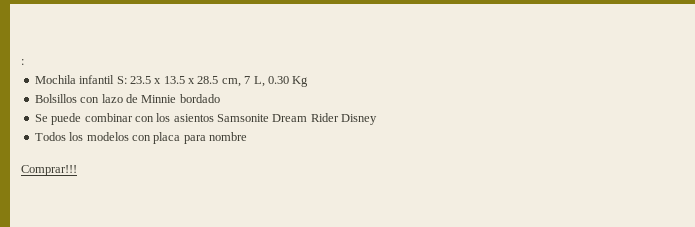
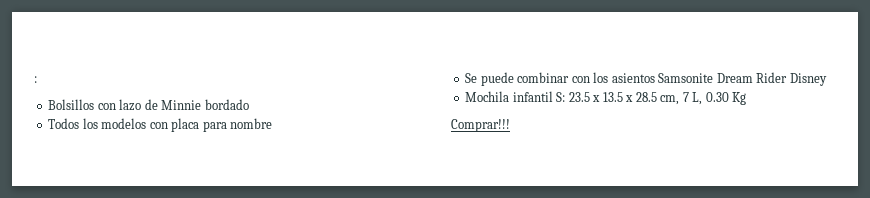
+ Bolsillos con lazo de Minnie bordado
+ Todos los modelos con placa para nombre
+ Se puede combinar con los asientos Samsonite Dream Rider Disney
- Bolsillos con lazo de Minnie bordado
- Se puede combinar con los asientos Samsonite Dream Rider Disney
- Todos los modelos con placa para nombre

